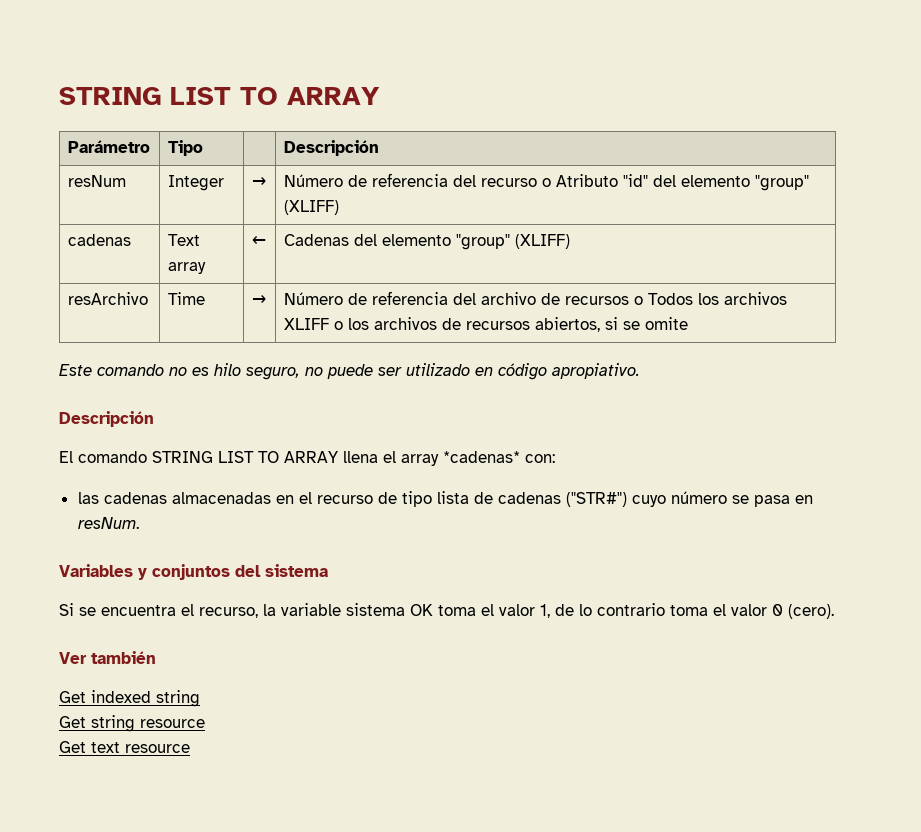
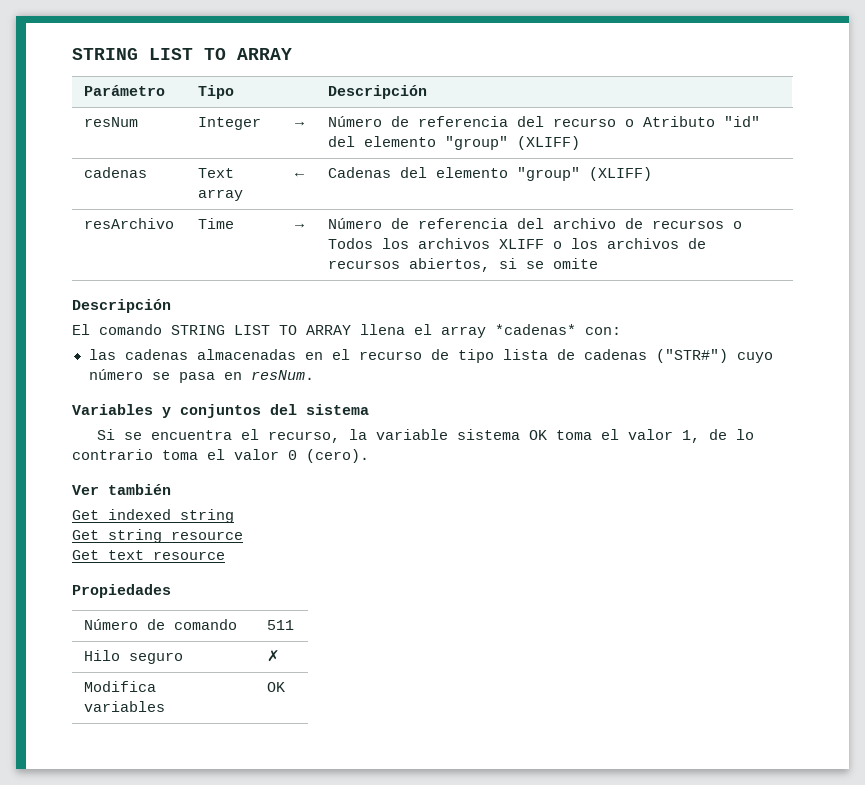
- Este comando no es hilo seguro, no puede ser utilizado en código apropiativo.
+ Propiedades
+ Número de comando | 511
+ Hilo seguro | ✗
+ Modifica variables | OK

